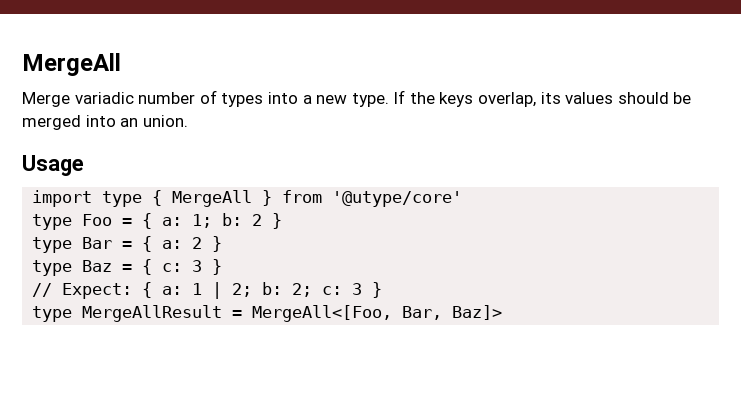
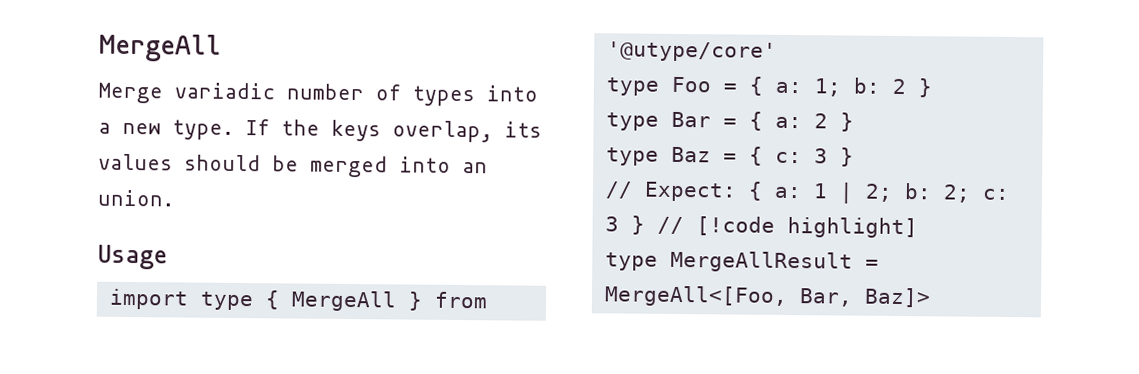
- // Expect: { a: 1 | 2; b: 2; c: 3 }
+ // Expect: { a: 1 | 2; b: 2; c: 3 } // [!code highlight]

